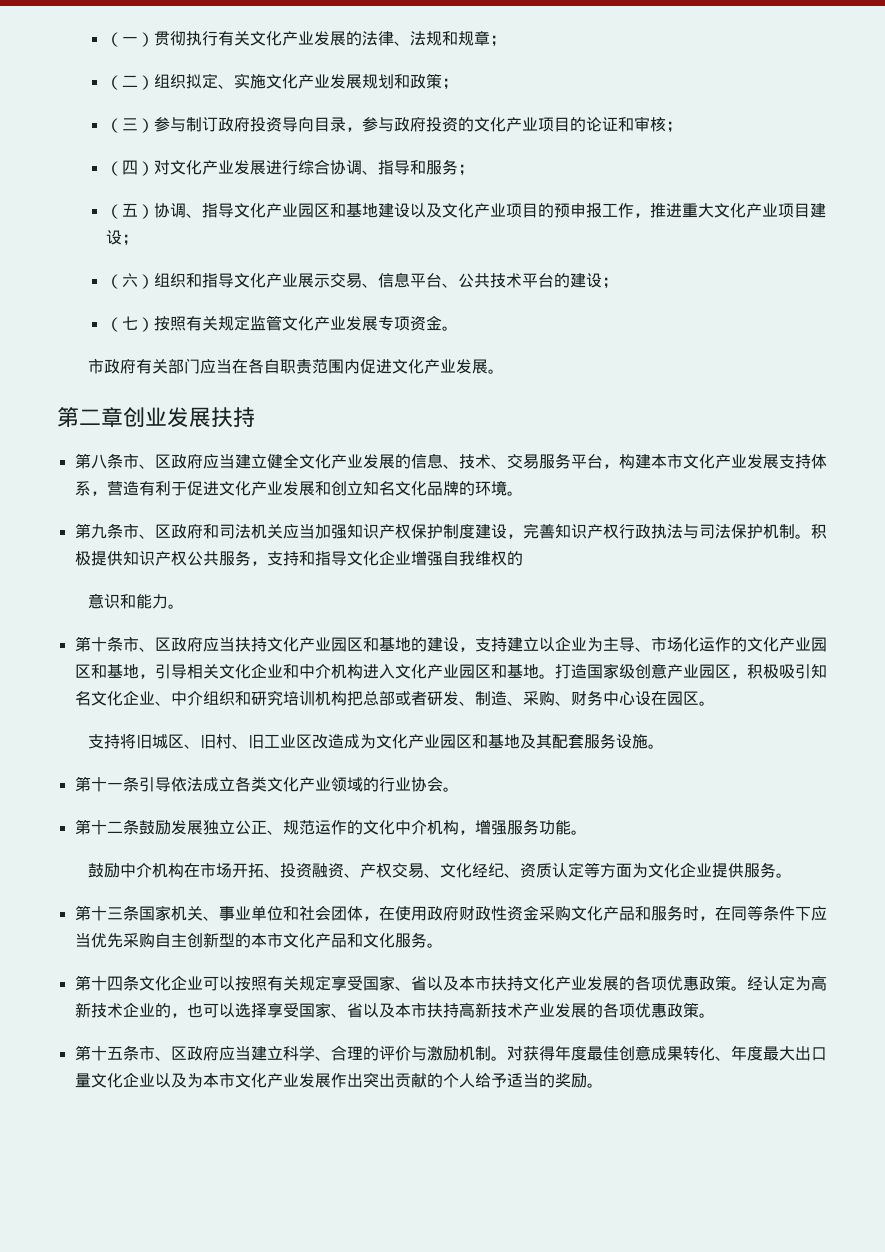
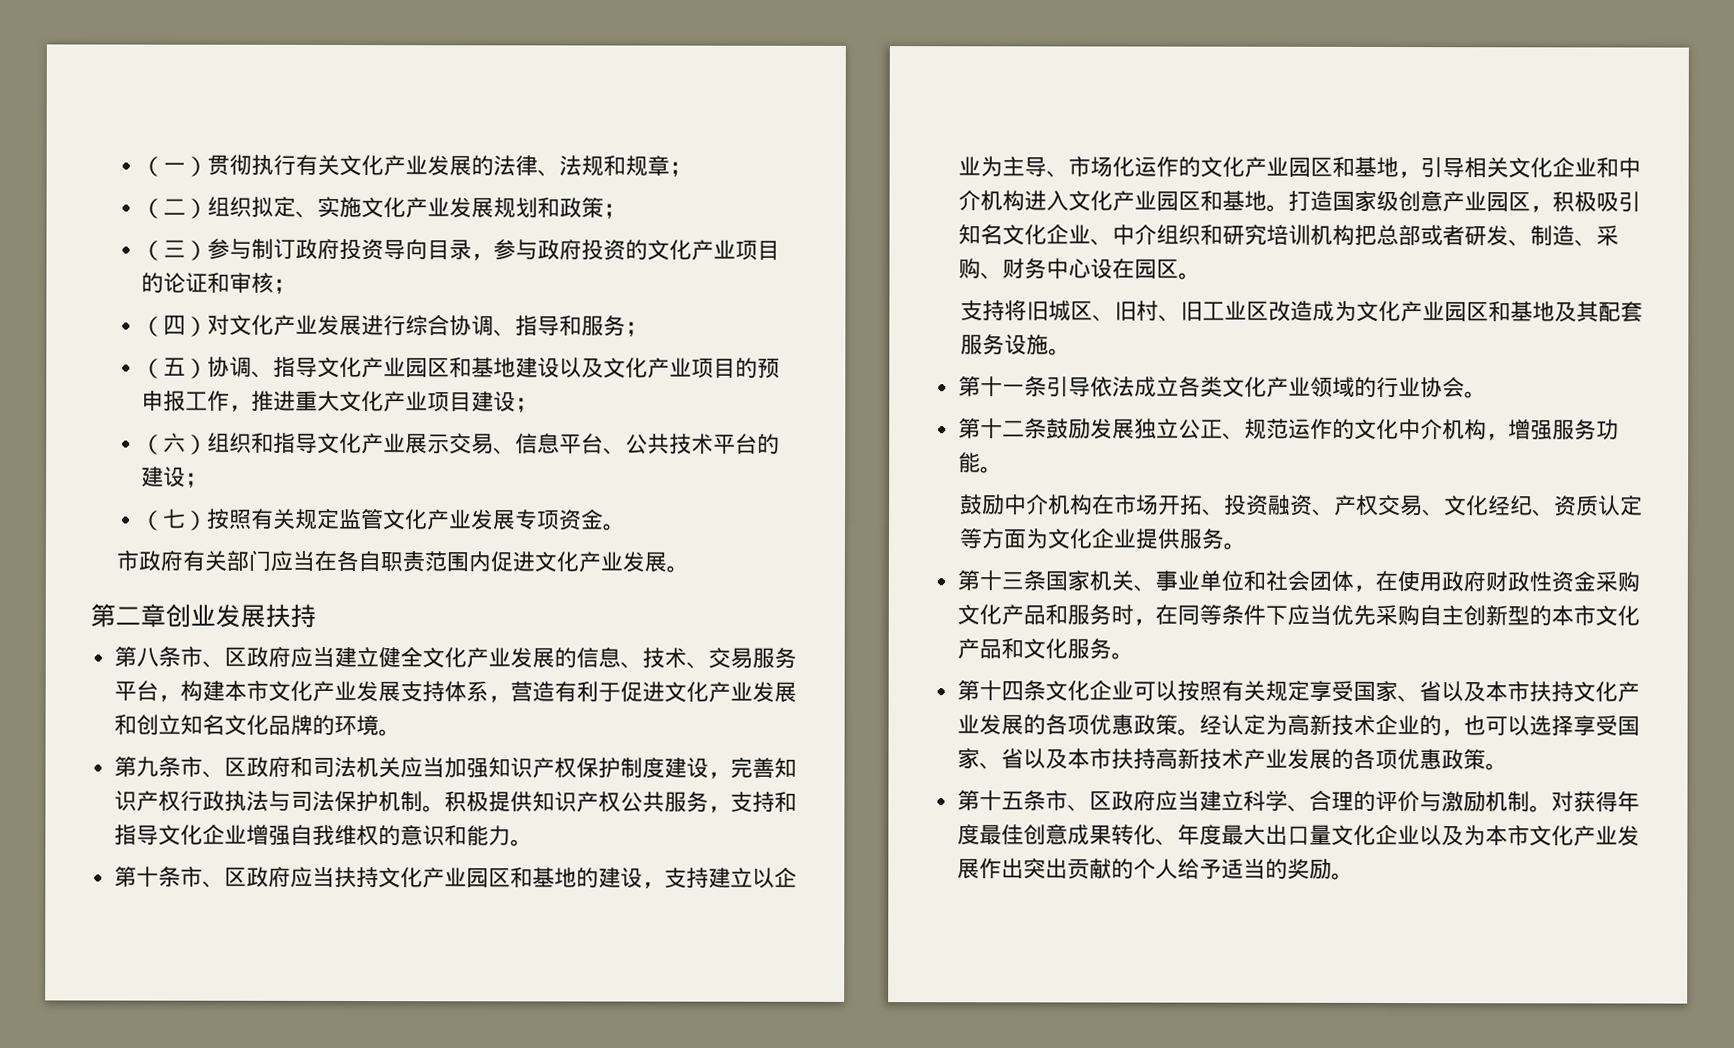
- 积极提供知识产权公共服务，支持和指导文化企业增强自我维权的
- 意识和能力。
+ 积极提供知识产权公共服务，支持和指导文化企业增强自我维权的意识和能力。

